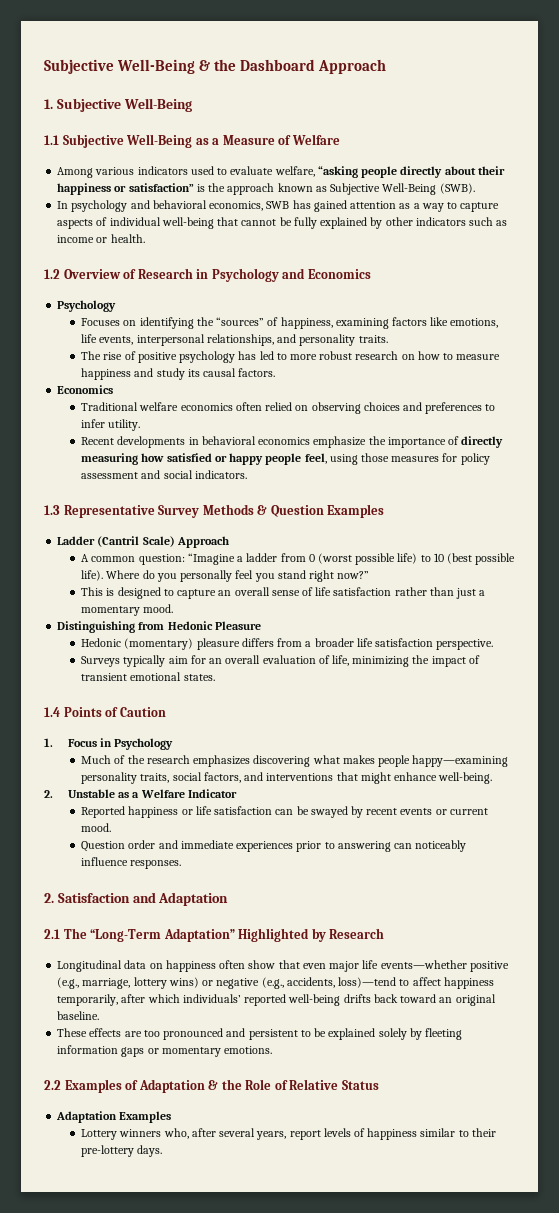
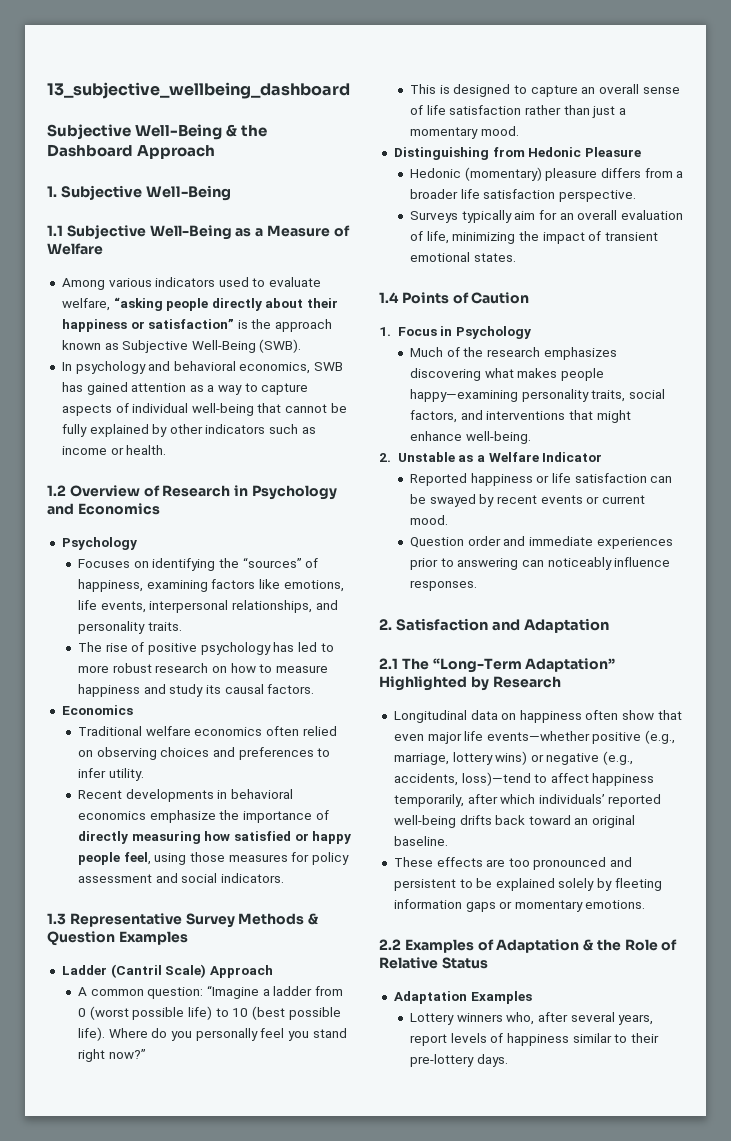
+ 13_subjective_wellbeing_dashboard

